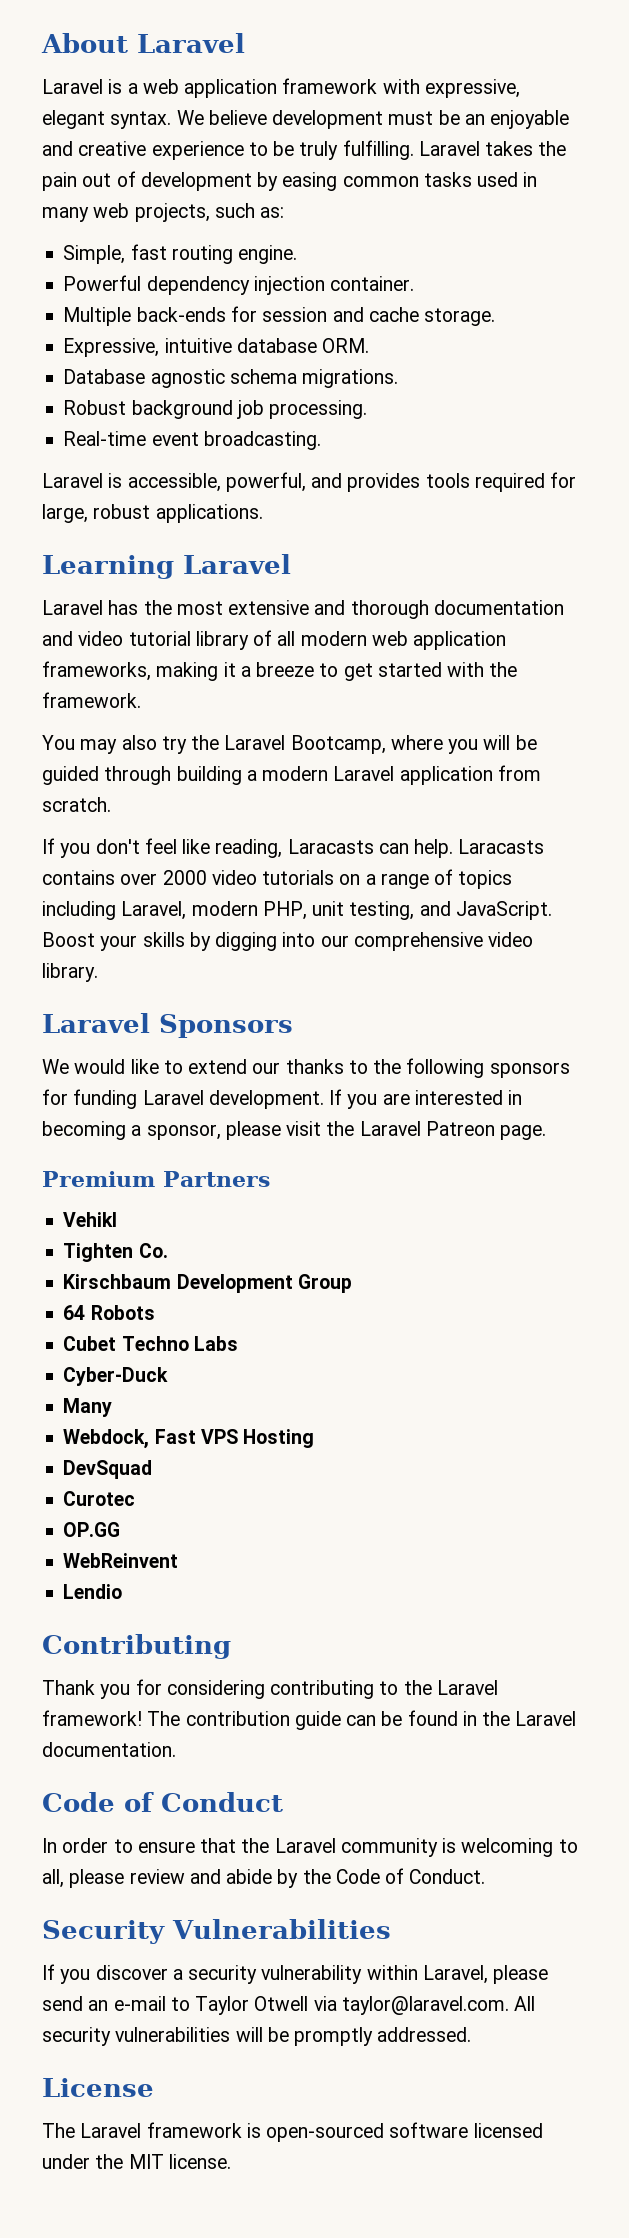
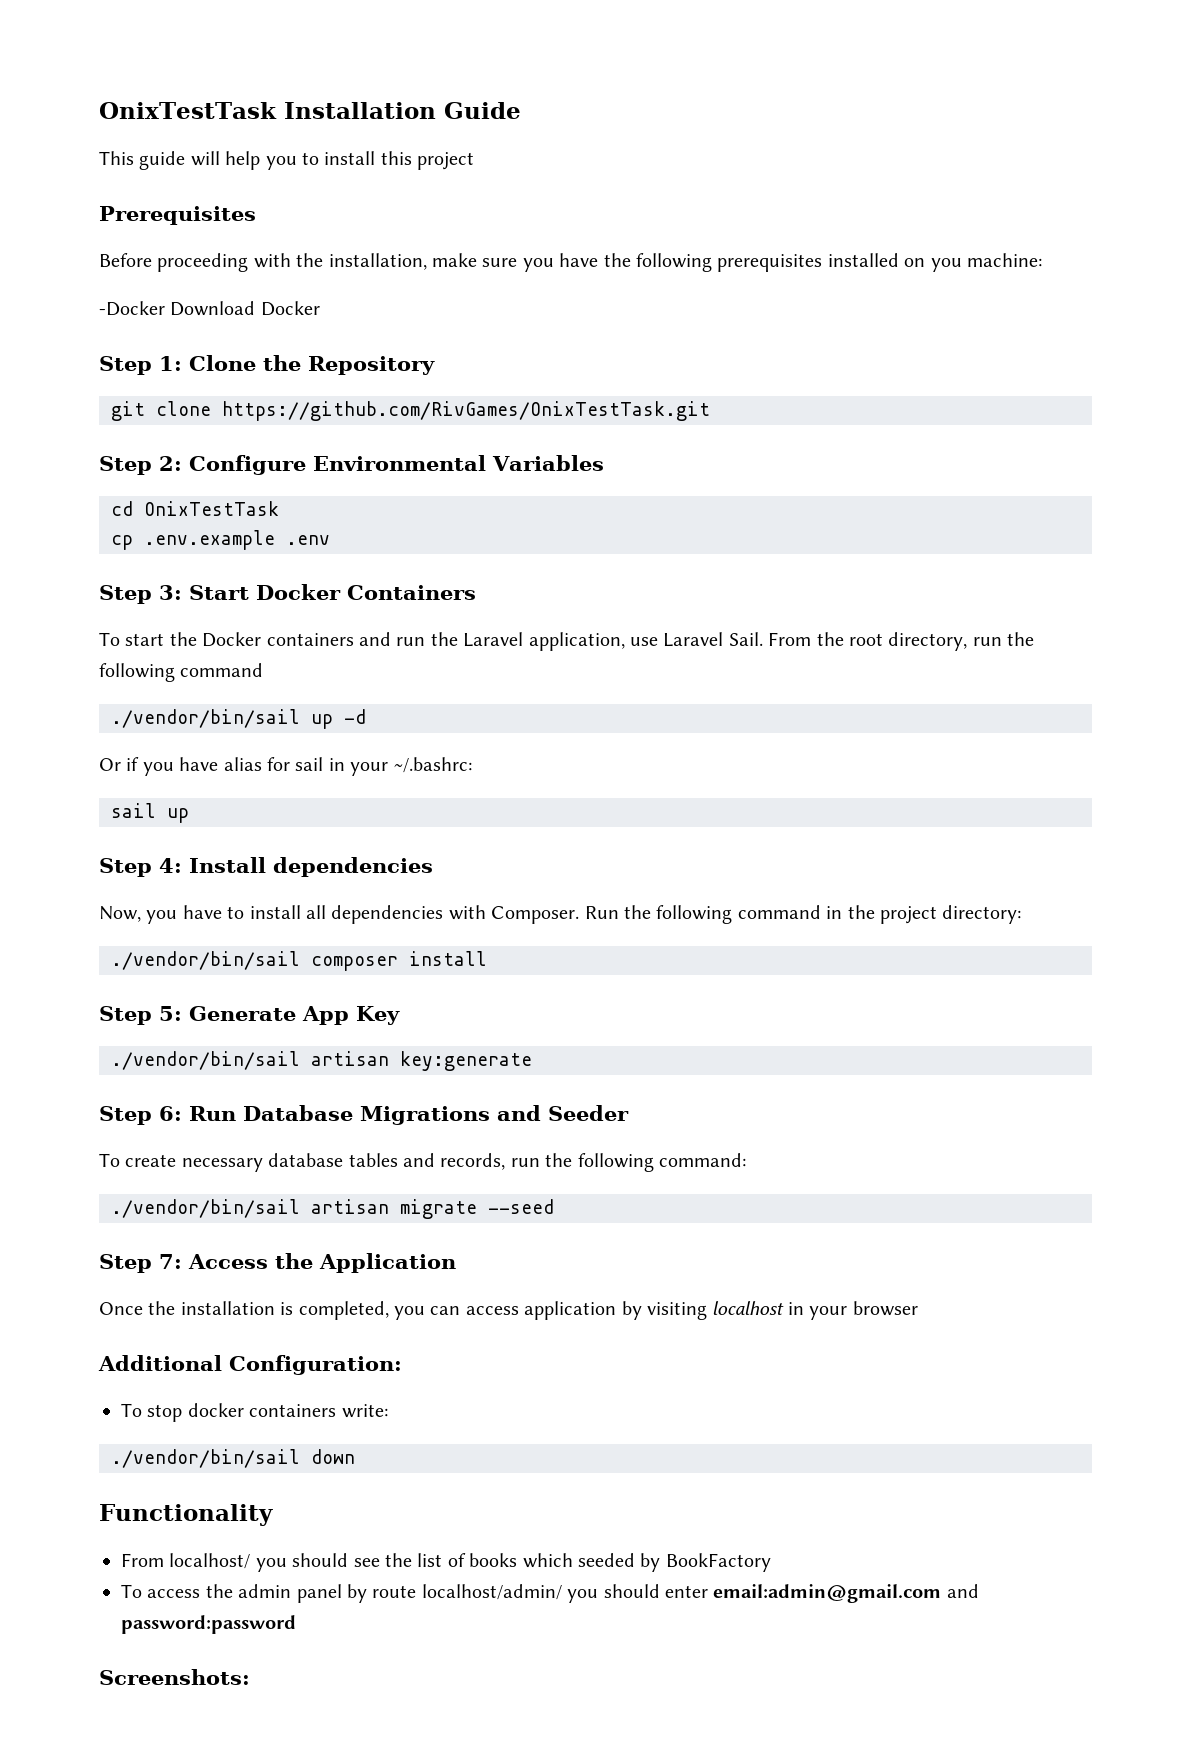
- About Laravel
- Laravel is a web application framework with expressive, elegant syntax. We believe development must be an enjoyable and creative experience to be truly fulfilling. Laravel takes the pain out of development by easing common tasks used in many web projects, such as:
- Simple, fast routing engine.
- Powerful dependency injection container.
- Multiple back-ends for session and cache storage.
- Expressive, intuitive database ORM.
- Database agnostic schema migrations.
- Robust background job processing.
- Real-time event broadcasting.
- Laravel is accessible, powerful, and provides tools required for large, robust applications.
- Learning Laravel
- Laravel has the most extensive and thorough documentation and video tutorial library of all modern web application frameworks, making it a breeze to get started with the framework.
- You may also try the Laravel Bootcamp, where you will be guided through building a modern Laravel application from scratch.
- If you don't feel like reading, Laracasts can help. Laracasts contains over 2000 video tutorials on a range of topics including Laravel, modern PHP, unit testing, and JavaScript. Boost your skills by digging into our comprehensive video library.
- Laravel Sponsors
- We would like to extend our thanks to the following sponsors for funding Laravel development. If you are interested in becoming a sponsor, please visit the Laravel Patreon page.
- Premium Partners
- Vehikl
- Tighten Co.
- Kirschbaum Development Group
- 64 Robots
- Cubet Techno Labs
- Cyber-Duck
- Many
- Webdock, Fast VPS Hosting
- DevSquad
- Curotec
- OP.GG
- WebReinvent
- Lendio
- Contributing
- Thank you for considering contributing to the Laravel framework! The contribution guide can be found in the Laravel documentation.
- Code of Conduct
- In order to ensure that the Laravel community is welcoming to all, please review and abide by the Code of Conduct.
- Security Vulnerabilities
- If you discover a security vulnerability within Laravel, please send an e-mail to Taylor Otwell via taylor@laravel.com. All security vulnerabilities will be promptly addressed.
- License
- The Laravel framework is open-sourced software licensed under the MIT license.
+ OnixTestTask Installation Guide
+ This guide will help you to install this project
+ Prerequisites
+ Before proceeding with the installation, make sure you have the following prerequisites installed on you machine:
+ -Docker Download Docker
+ Step 1: Clone the Repository
+ git clone https://github.com/RivGames/OnixTestTask.git
+ Step 2: Configure Environmental Variables
+ cd OnixTestTask
+ cp .env.example .env
+ Step 3: Start Docker Containers
+ To start the Docker containers and run the Laravel application, use Laravel Sail. From the root directory, run the following command
+ ./vendor/bin/sail up -d
+ Or if you have alias for sail in your ~/.bashrc:
+ sail up
+ Step 4: Install dependencies
+ Now, you have to install all dependencies with Composer. Run the following command in the project directory:
+ ./vendor/bin/sail composer install
+ Step 5: Generate App Key
+ ./vendor/bin/sail artisan key:generate
+ Step 6: Run Database Migrations and Seeder
+ To create necessary database tables and records, run the following command:
+ ./vendor/bin/sail artisan migrate --seed
+ Step 7: Access the Application
+ Once the installation is completed, you can access application by visiting localhost in your browser
+ Additional Configuration:
+ To stop docker containers write:
+ ./vendor/bin/sail down
+ Functionality
+ From localhost/ you should see the list of books which seeded by BookFactory
+ To access the admin panel by route localhost/admin/ you should enter email:admin@gmail.com and password:password
+ Screenshots:

